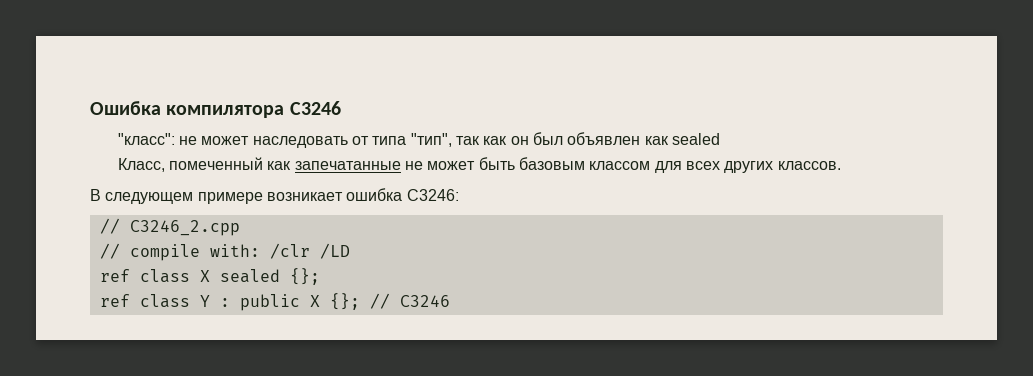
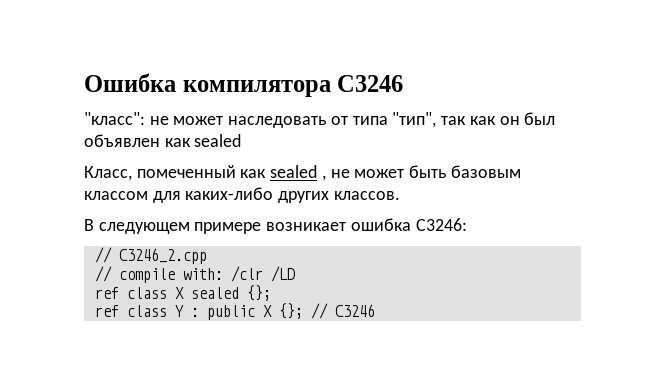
- Класс, помеченный как запечатанные не может быть базовым классом для всех других классов.
+ Класс, помеченный как sealed , не может быть базовым классом для каких-либо других классов.

